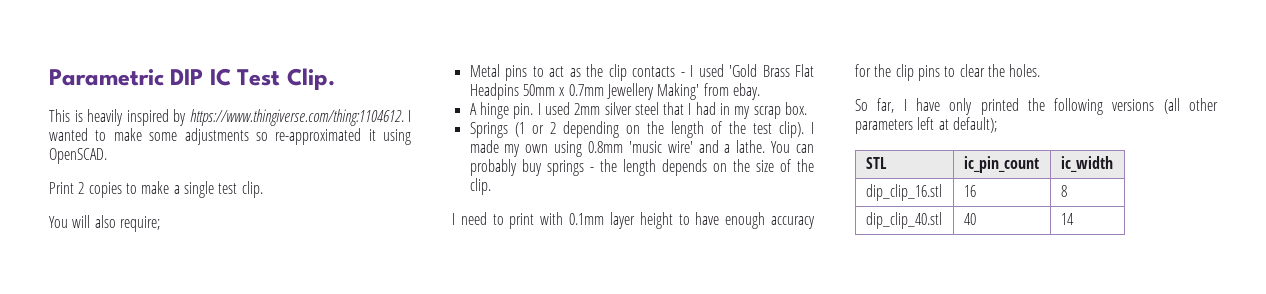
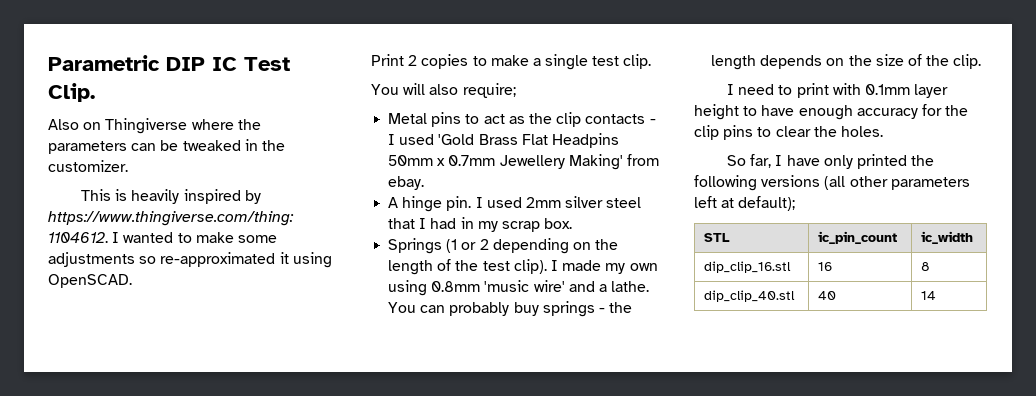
+ Also on Thingiverse where the parameters can be tweaked in the customizer.

